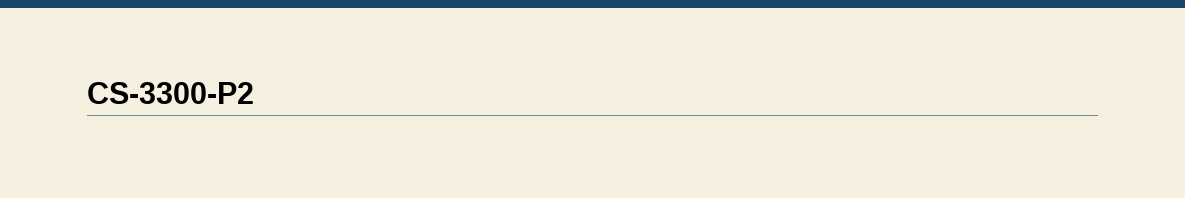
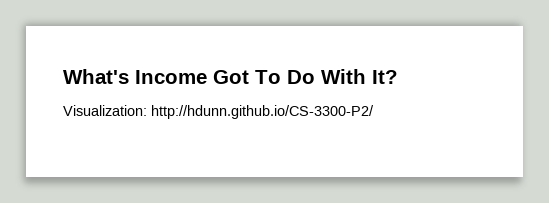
- CS-3300-P2
+ What's Income Got To Do With It?
+ Visualization: http://hdunn.github.io/CS-3300-P2/

